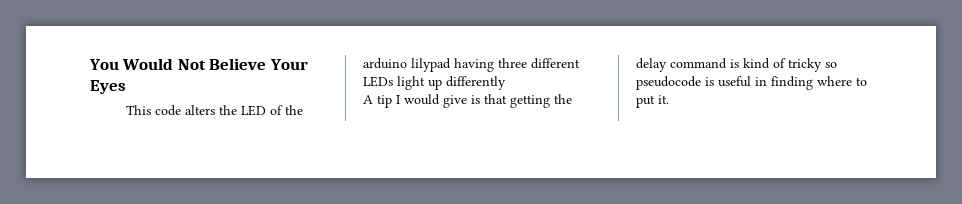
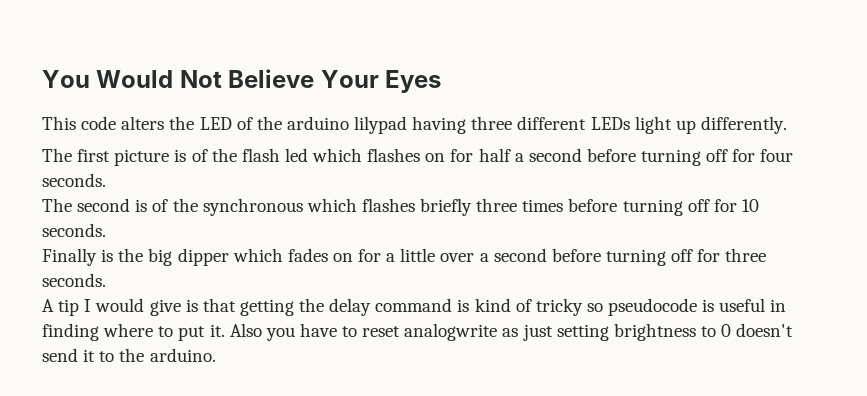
- This code alters the LED of the arduino lilypad having three different LEDs light up differently
+ This code alters the LED of the arduino lilypad having three different LEDs light up differently.
+ The first picture is of the flash led which flashes on for half a second before turning off for four seconds.
+ The second is of the synchronous which flashes briefly three times before turning off for 10 seconds.
+ Finally is the big dipper which fades on for a little over a second before turning off for three seconds.
+ Also you have to reset analogwrite as just setting brightness to 0 doesn't send it to the arduino.

